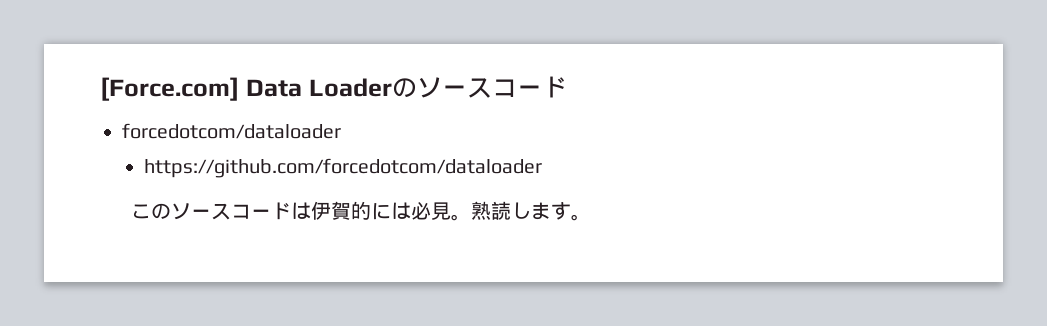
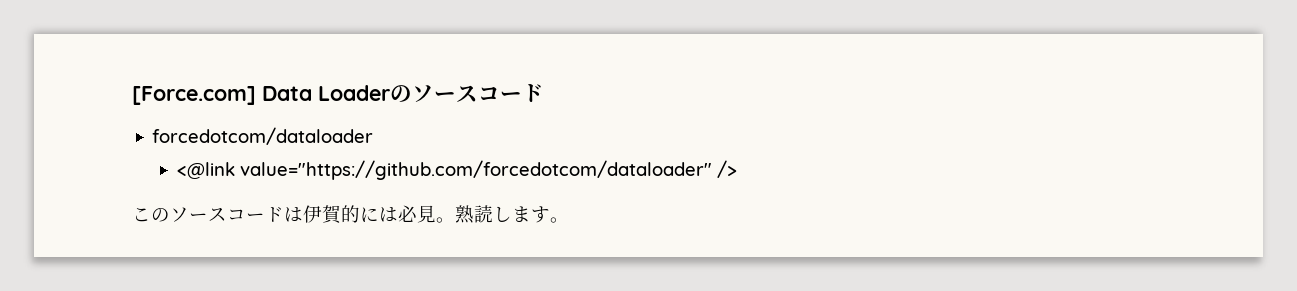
- https://github.com/forcedotcom/dataloader
+ <@link value="https://github.com/forcedotcom/dataloader" />

